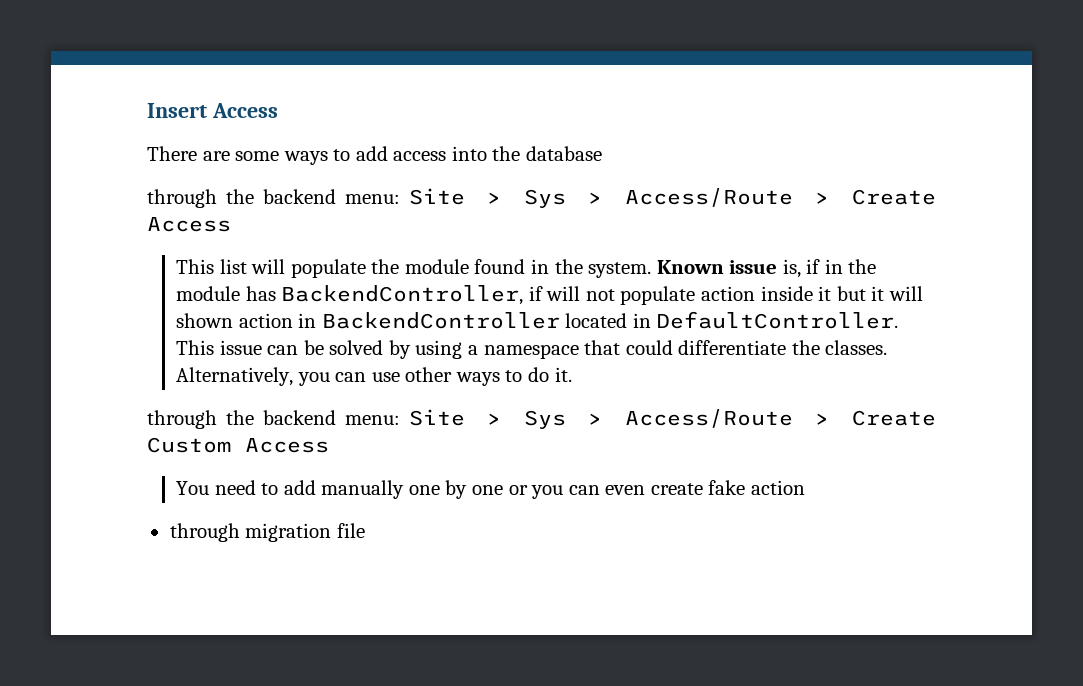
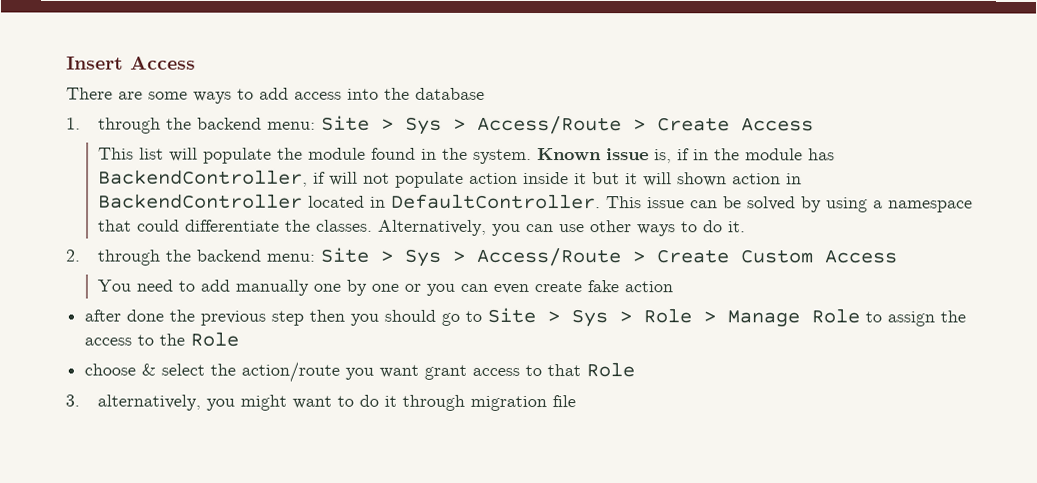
- through the backend menu: Site > Sys > Access/Route > Create Access
+ 1. through the backend menu: Site > Sys > Access/Route > Create Access
- through the backend menu: Site > Sys > Access/Route > Create Custom Access
+ 2. through the backend menu: Site > Sys > Access/Route > Create Custom Access
- through migration file
+ after done the previous step then you should go to Site > Sys > Role > Manage Role to assign the access to the Role
+ choose & select the action/route you want grant access to that Role
+ 3. alternatively, you might want to do it through migration file

